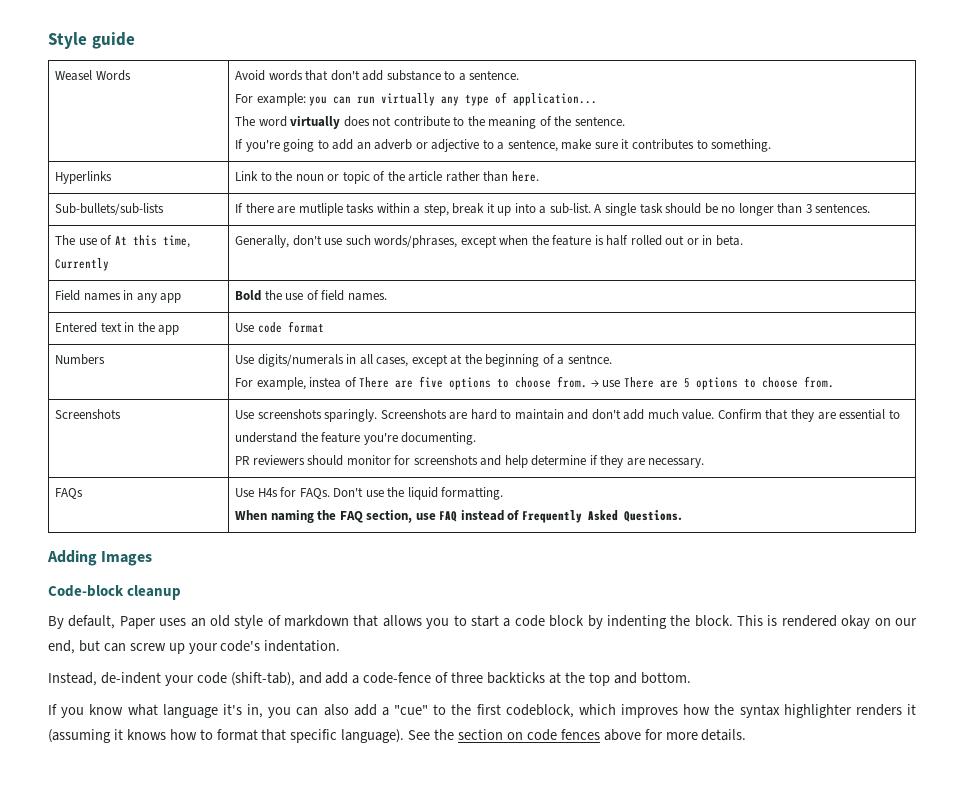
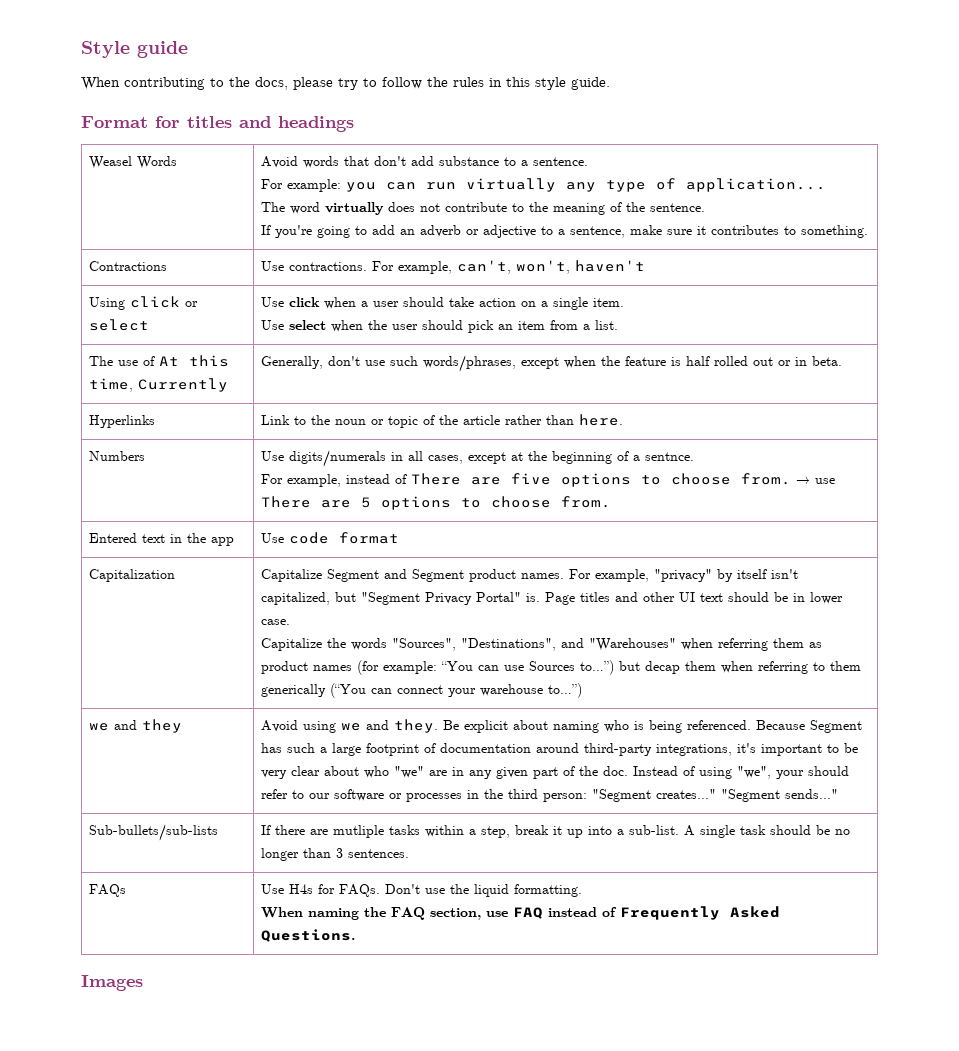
+ When contributing to the docs, please try to follow the rules in this style guide.
+ Format for titles and headings
+ Contractions | Use contractions. For example, can't, won't, haven't
+ Using click or select | Use click when a user should take action on a single item.
+ Use select when the user should pick an item from a list.
+ The use of At this time, Currently | Generally, don't use such words/phrases, except when the feature is half rolled out or in beta.
+ Numbers | Use digits/numerals in all cases, except at the beginning of a sentnce.
+ For example, instead of There are five options to choose from. → use There are 5 options to choose from.
+ Entered text in the app | Use code format
+ Capitalization | Capitalize Segment and Segment product names. For example, "privacy" by itself isn't capitalized, but "Segment Privacy Portal" is. Page titles and other UI text should be in lower case.
+ Capitalize the words "Sources", "Destinations", and "Warehouses" when referring them as product names (for example: “You can use Sources to…”) but decap them when referring to them generically (“You can connect your warehouse to…”)
+ we and they | Avoid using we and they. Be explicit about naming who is being referenced. Because Segment has such a large footprint of documentation around third-party integrations, it's important to be very clear about who "we" are in any given part of the doc. Instead of using "we", your should refer to our software or processes in the third person: "Segment creates..." "Segment sends..."
- The use of At this time, Currently | Generally, don't use such words/phrases, except when the feature is half rolled out or in beta.
- Field names in any app | Bold the use of field names.
- Entered text in the app | Use code format
- Numbers | Use digits/numerals in all cases, except at the beginning of a sentnce.
- For example, instea of There are five options to choose from. → use There are 5 options to choose from.
- Screenshots | Use screenshots sparingly. Screenshots are hard to maintain and don't add much value. Confirm that they are essential to understand the feature you're documenting.
- PR reviewers should monitor for screenshots and help determine if they are necessary.
- Adding Images
+ Images
- Code-block cleanup
- By default, Paper uses an old style of markdown that allows you to start a code block by indenting the block. This is rendered okay on our end, but can screw up your code's indentation.
- Instead, de-indent your code (shift-tab), and add a code-fence of three backticks at the top and bottom.
- If you know what language it's in, you can also add a "cue" to the first codeblock, which improves how the syntax highlighter renders it (assuming it knows how to format that specific language). See the section on code fences above for more details.

